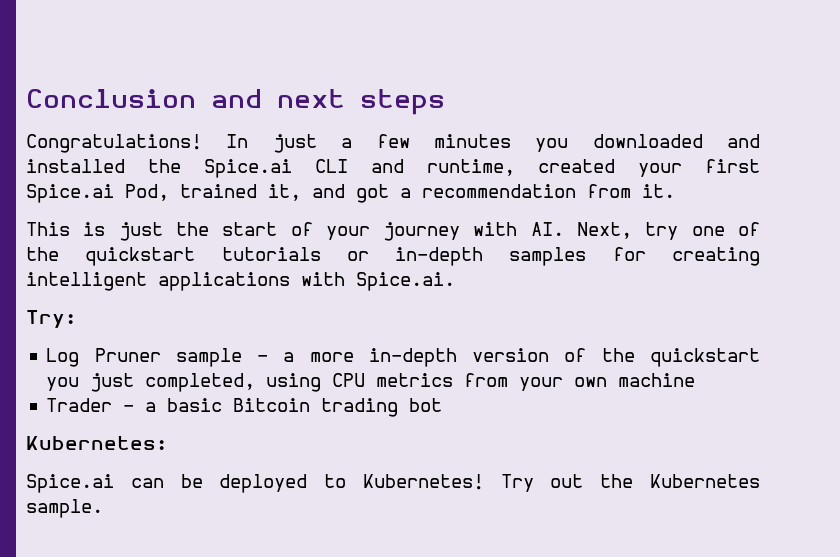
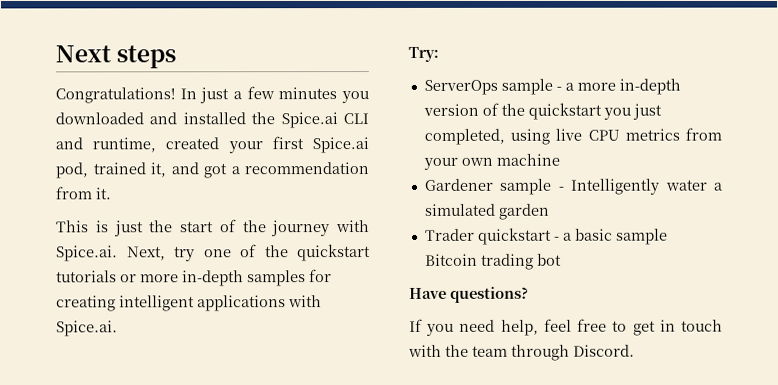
- Conclusion and next steps
+ Next steps
- In just a few minutes you downloaded and installed the Spice.ai CLI and runtime, created your first Spice.ai Pod, trained it, and got a recommendation from it.
+ In just a few minutes you downloaded and installed the Spice.ai CLI and runtime, created your first Spice.ai pod, trained it, and got a recommendation from it.
- This is just the start of your journey with AI. Next, try one of the quickstart tutorials or in-depth samples for creating intelligent applications with Spice.ai.
+ This is just the start of the journey with Spice.ai. Next, try one of the quickstart tutorials or more in-depth samples for creating intelligent applications with Spice.ai.
- Log Pruner sample - a more in-depth version of the quickstart you just completed, using CPU metrics from your own machine
+ ServerOps sample - a more in-depth version of the quickstart you just completed, using live CPU metrics from your own machine
+ Gardener sample - Intelligently water a simulated garden
- Trader - a basic Bitcoin trading bot
+ Trader quickstart - a basic sample Bitcoin trading bot
- Kubernetes:
- Spice.ai can be deployed to Kubernetes! Try out the Kubernetes sample.
+ Have questions?
+ If you need help, feel free to get in touch with the team through Discord.

